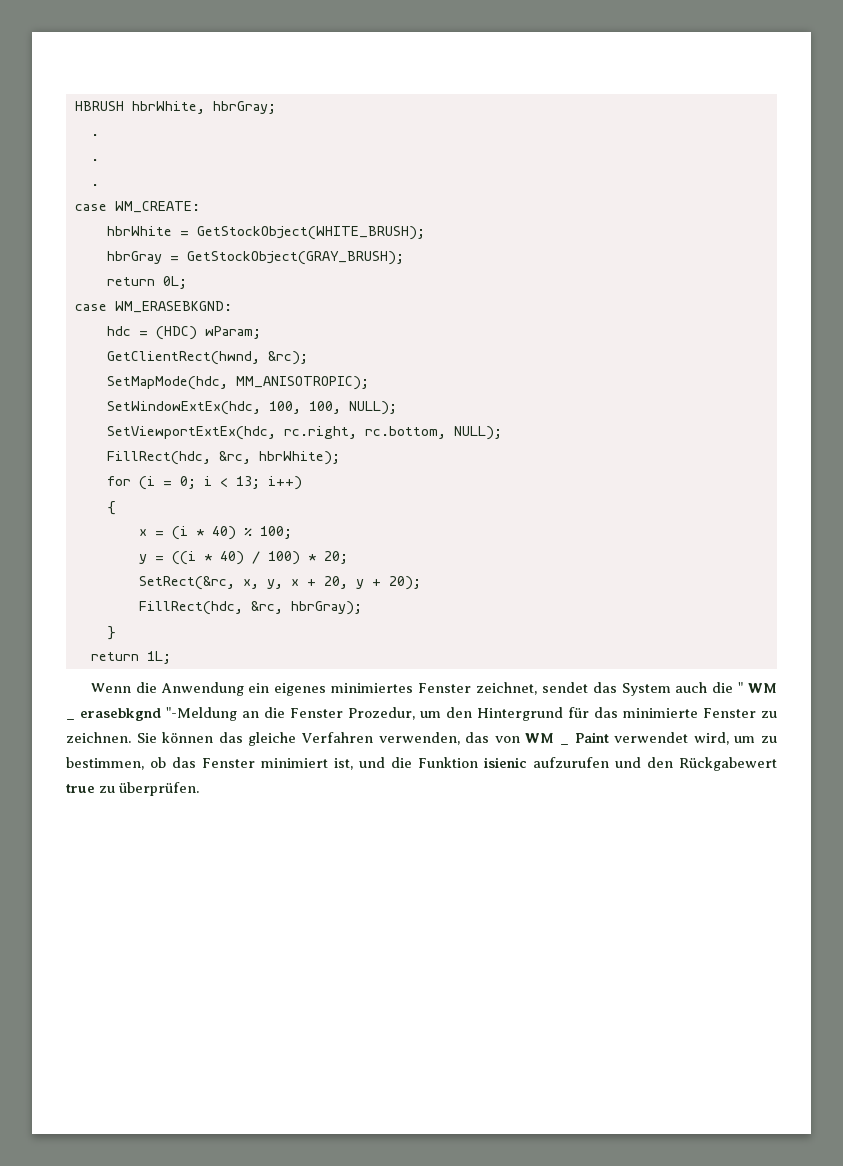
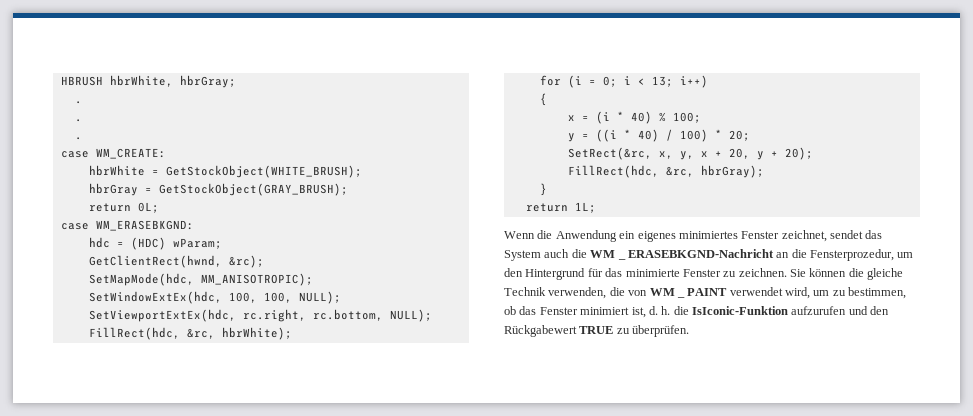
- Wenn die Anwendung ein eigenes minimiertes Fenster zeichnet, sendet das System auch die " WM _ erasebkgnd "-Meldung an die Fenster Prozedur, um den Hintergrund für das minimierte Fenster zu zeichnen.
+ Wenn die Anwendung ein eigenes minimiertes Fenster zeichnet, sendet das System auch die WM _ ERASEBKGND-Nachricht an die Fensterprozedur, um den Hintergrund für das minimierte Fenster zu zeichnen.
- Sie können das gleiche Verfahren verwenden, das von WM _ Paint verwendet wird, um zu bestimmen, ob das Fenster minimiert ist, und die Funktion isienic aufzurufen und den Rückgabewert true zu überprüfen.
+ Sie können die gleiche Technik verwenden, die von WM _ PAINT verwendet wird, um zu bestimmen, ob das Fenster minimiert ist, d. h. die IsIconic-Funktion aufzurufen und den Rückgabewert TRUE zu überprüfen.

